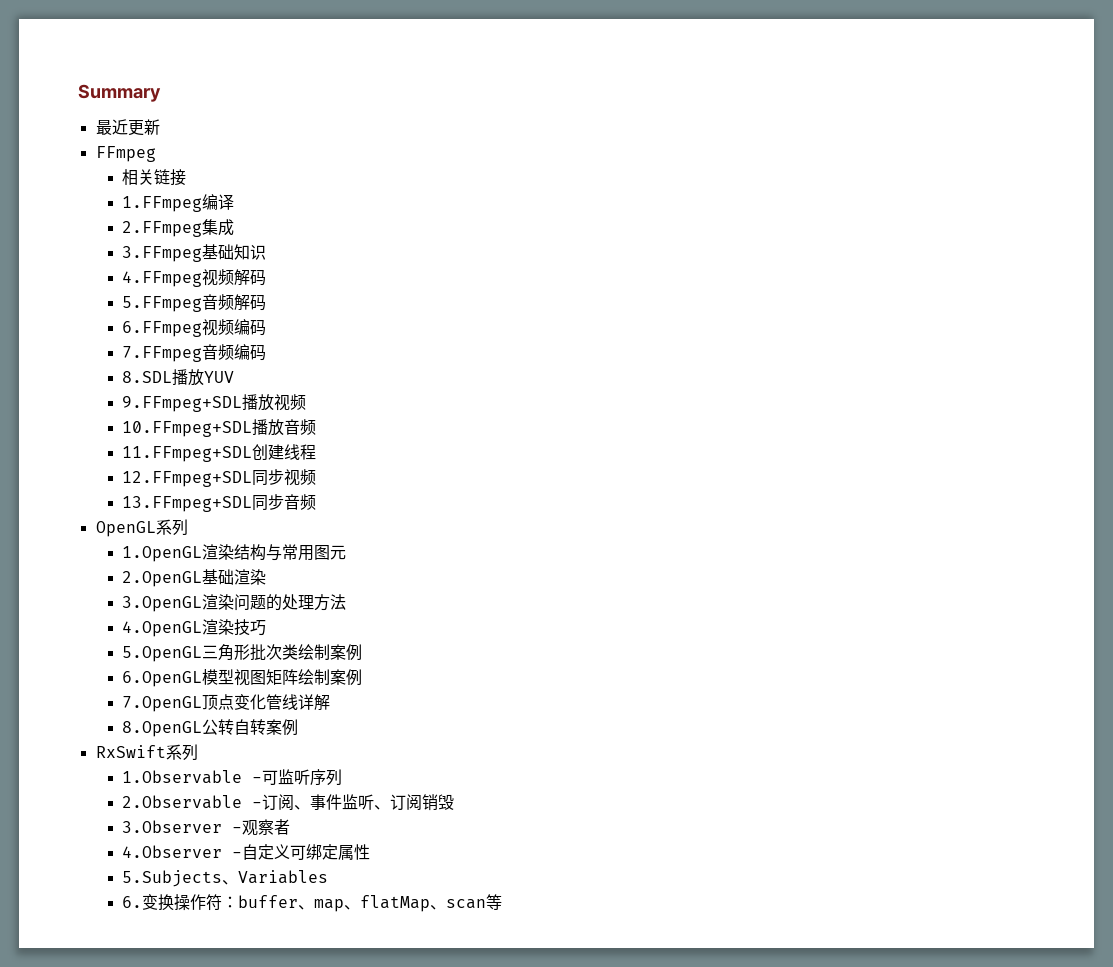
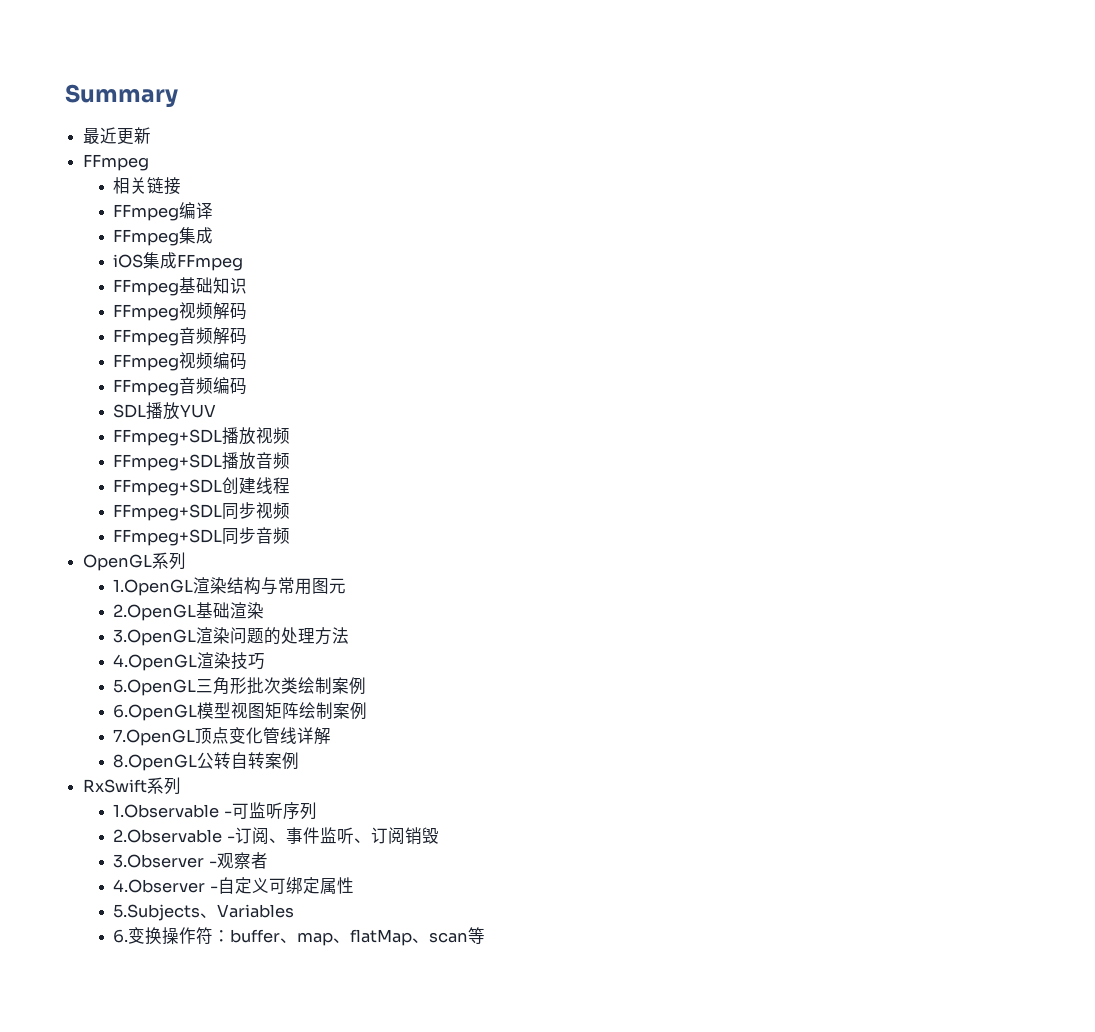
- 1.FFmpeg编译
+ FFmpeg编译
- 2.FFmpeg集成
+ FFmpeg集成
- 3.FFmpeg基础知识
+ iOS集成FFmpeg
+ FFmpeg基础知识
- 4.FFmpeg视频解码
+ FFmpeg视频解码
- 5.FFmpeg音频解码
+ FFmpeg音频解码
- 6.FFmpeg视频编码
+ FFmpeg视频编码
- 7.FFmpeg音频编码
+ FFmpeg音频编码
- 8.SDL播放YUV
+ SDL播放YUV
- 9.FFmpeg+SDL播放视频
+ FFmpeg+SDL播放视频
- 10.FFmpeg+SDL播放音频
+ FFmpeg+SDL播放音频
- 11.FFmpeg+SDL创建线程
+ FFmpeg+SDL创建线程
- 12.FFmpeg+SDL同步视频
+ FFmpeg+SDL同步视频
- 13.FFmpeg+SDL同步音频
+ FFmpeg+SDL同步音频

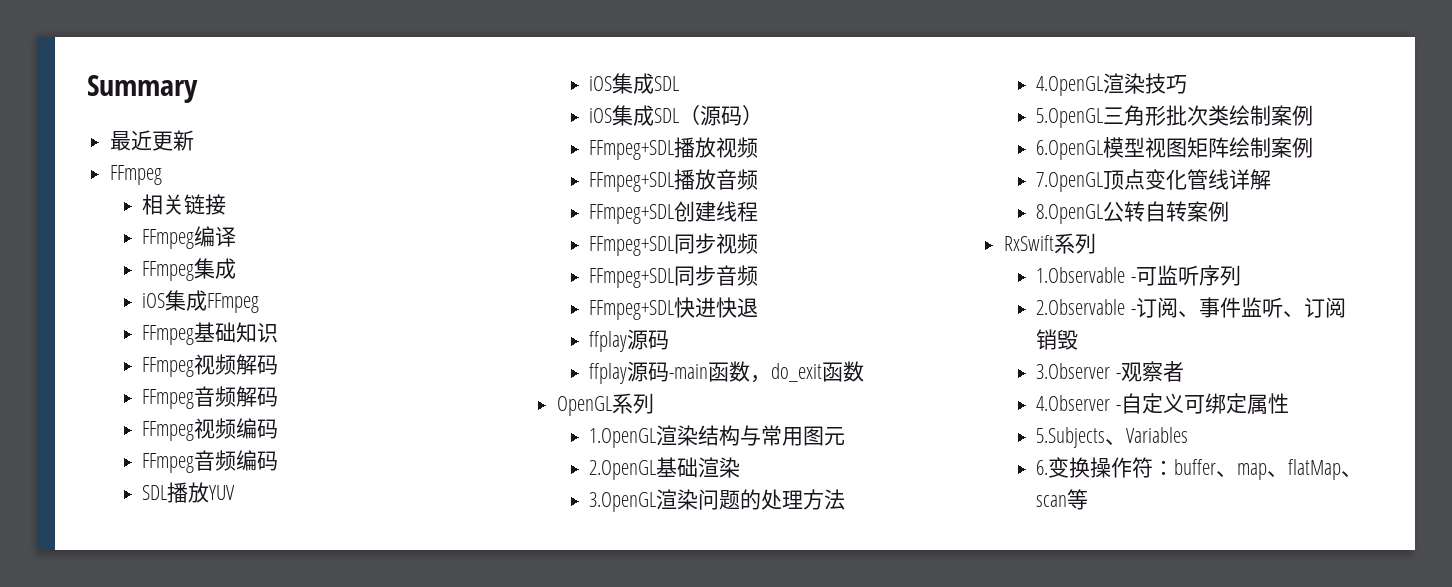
  SDL播放YUV
+ iOS集成SDL
+ iOS集成SDL（源码）
+ FFmpeg+SDL快进快退
+ ffplay源码
+ ffplay源码-main函数，do_exit函数

